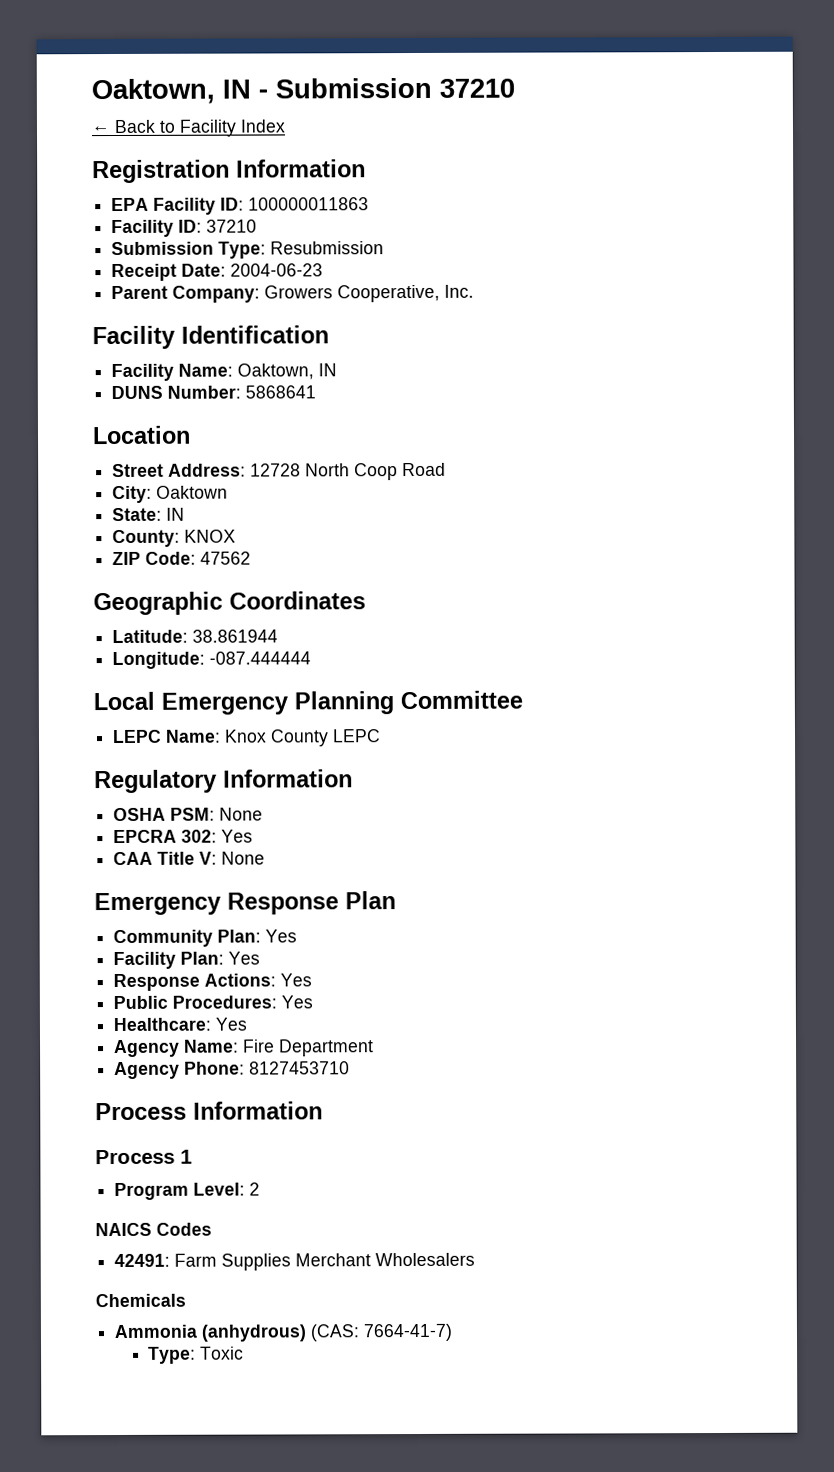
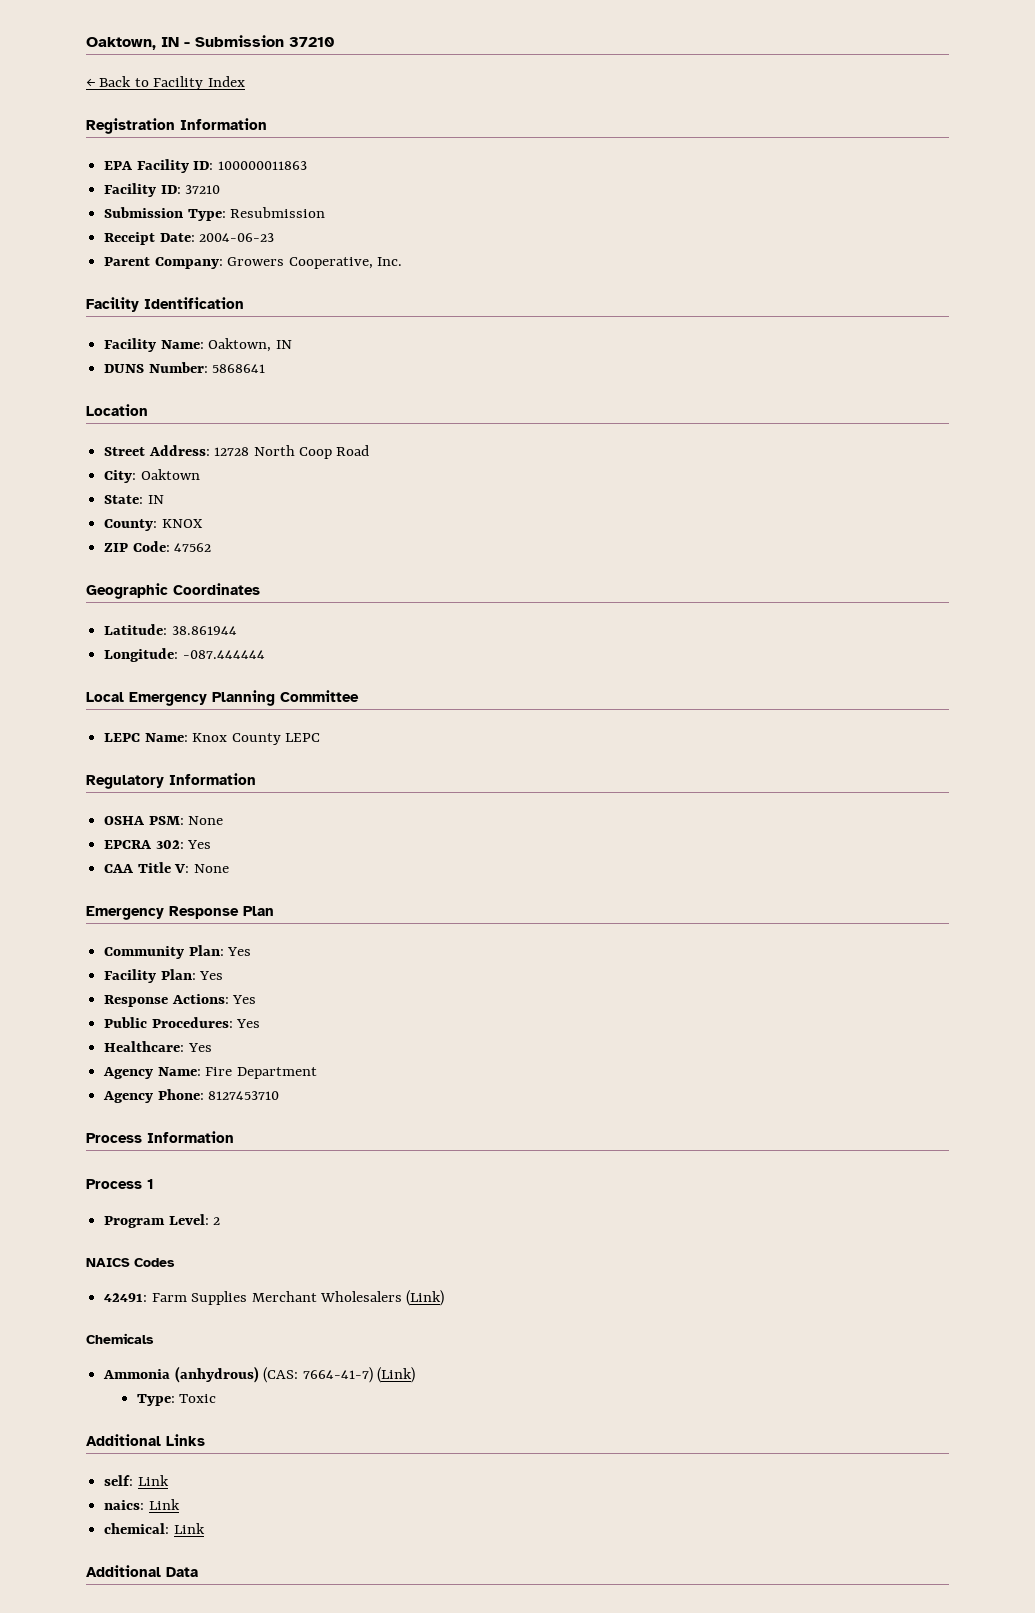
- 42491: Farm Supplies Merchant Wholesalers
+ 42491: Farm Supplies Merchant Wholesalers (Link)
- Ammonia (anhydrous) (CAS: 7664-41-7)
+ Ammonia (anhydrous) (CAS: 7664-41-7) (Link)
+ Additional Links
+ self: Link
+ naics: Link
+ chemical: Link
+ Additional Data

